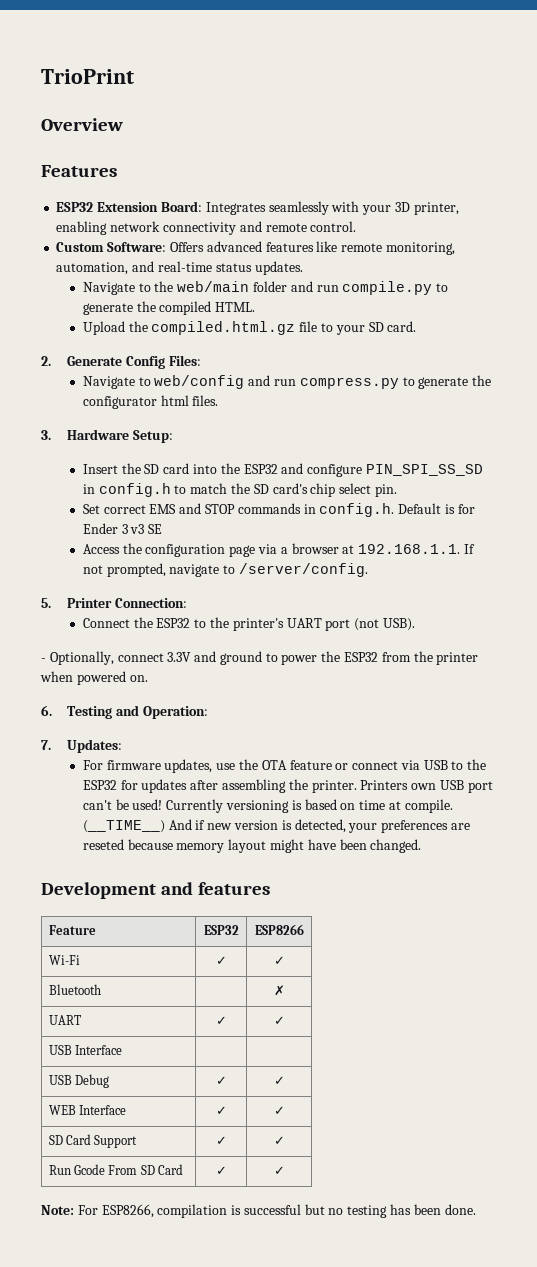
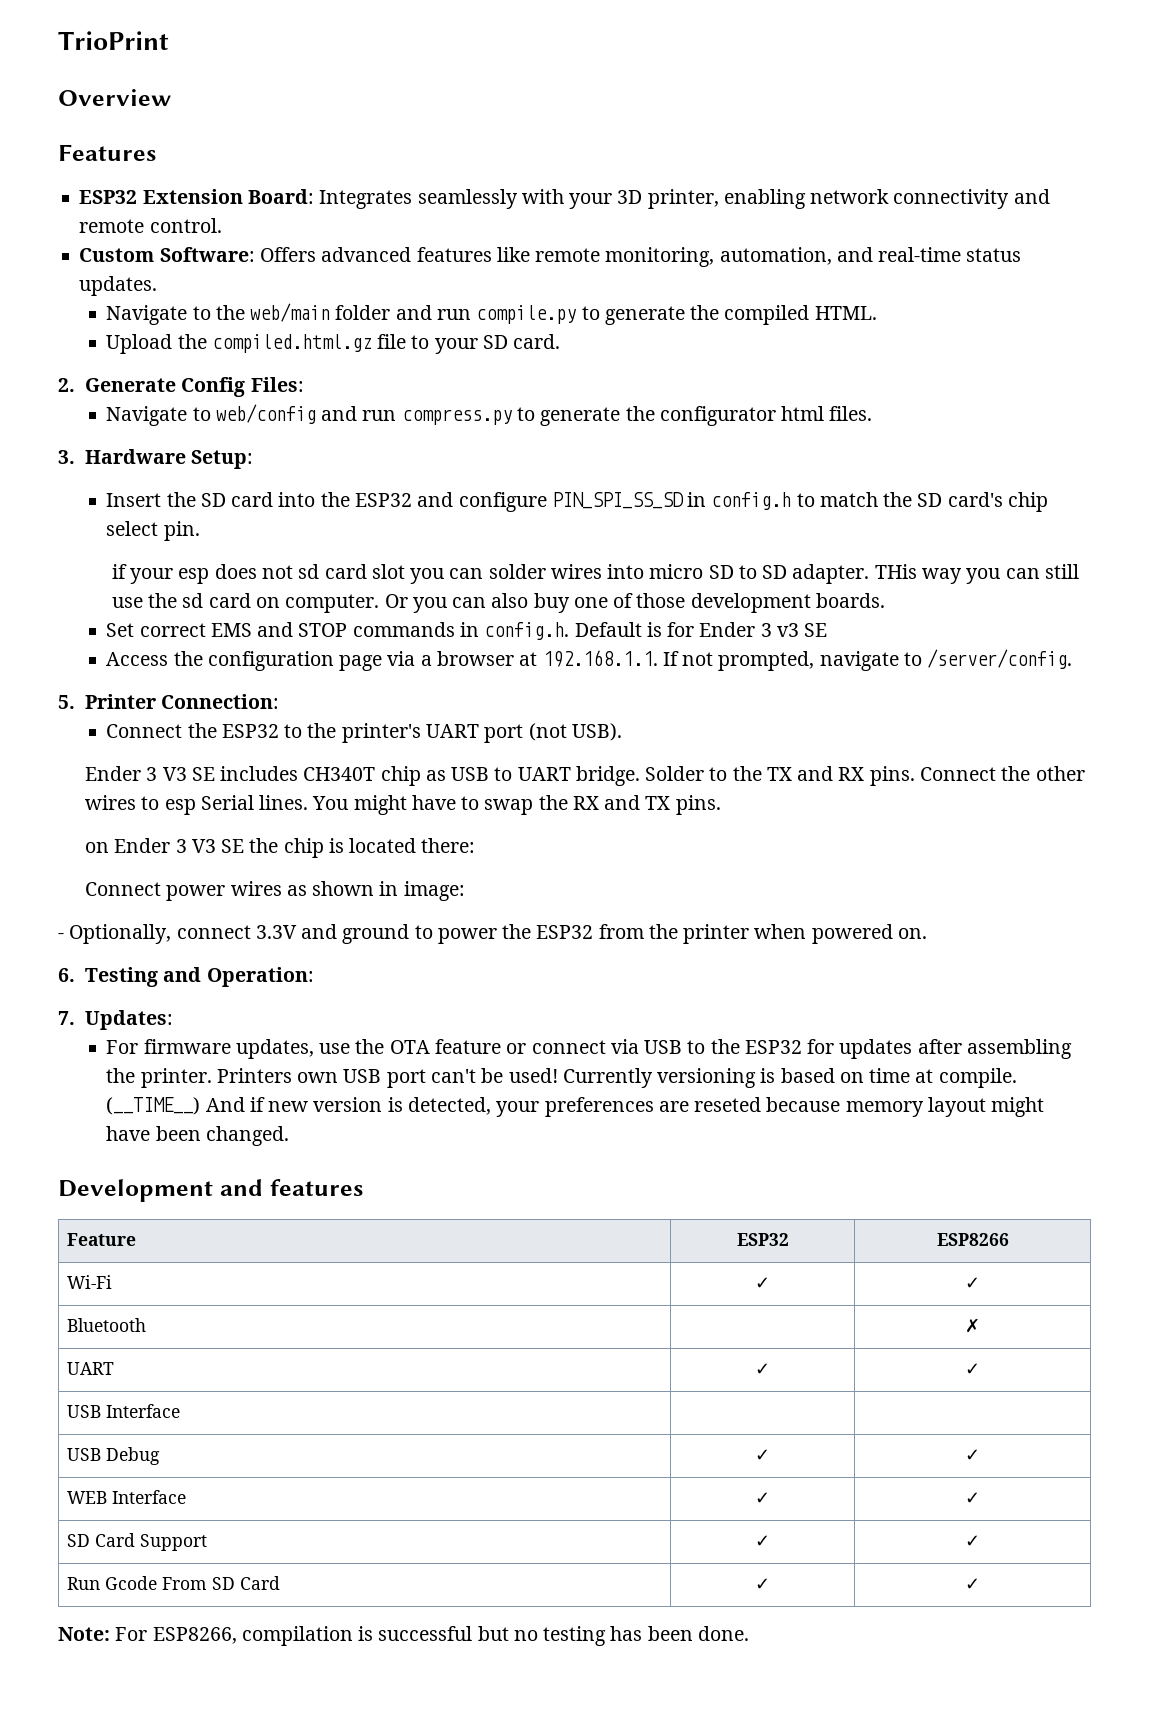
+ if your esp does not sd card slot you can solder wires into micro SD to SD adapter. THis way you can still use the sd card on computer. Or you can also buy one of those development boards.
+ Ender 3 V3 SE includes CH340T chip as USB to UART bridge. Solder to the TX and RX pins. Connect the other wires to esp Serial lines. You might have to swap the RX and TX pins.
+ on Ender 3 V3 SE the chip is located there:
+ Connect power wires as shown in image:

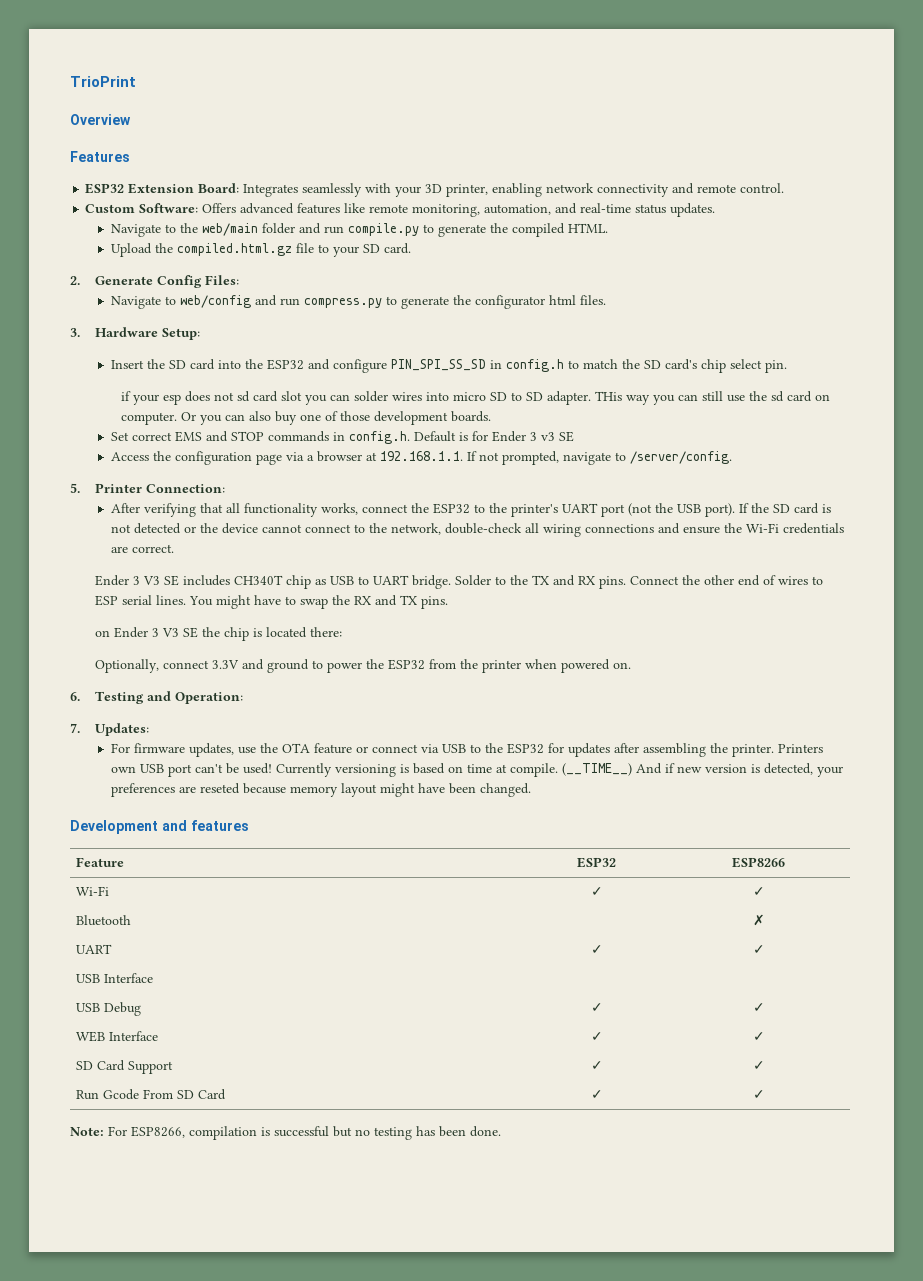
- Connect the ESP32 to the printer's UART port (not USB).
+ After verifying that all functionality works, connect the ESP32 to the printer's UART port (not the USB port). If the SD card is not detected or the device cannot connect to the network, double-check all wiring connections and ensure the Wi-Fi credentials are correct.
- Connect the other wires to esp Serial lines.
+ Connect the other end of wires to ESP serial lines.
- Connect power wires as shown in image:
- - Optionally, connect 3.3V and ground to power the ESP32 from the printer when powered on.
+ Optionally, connect 3.3V and ground to power the ESP32 from the printer when powered on.

